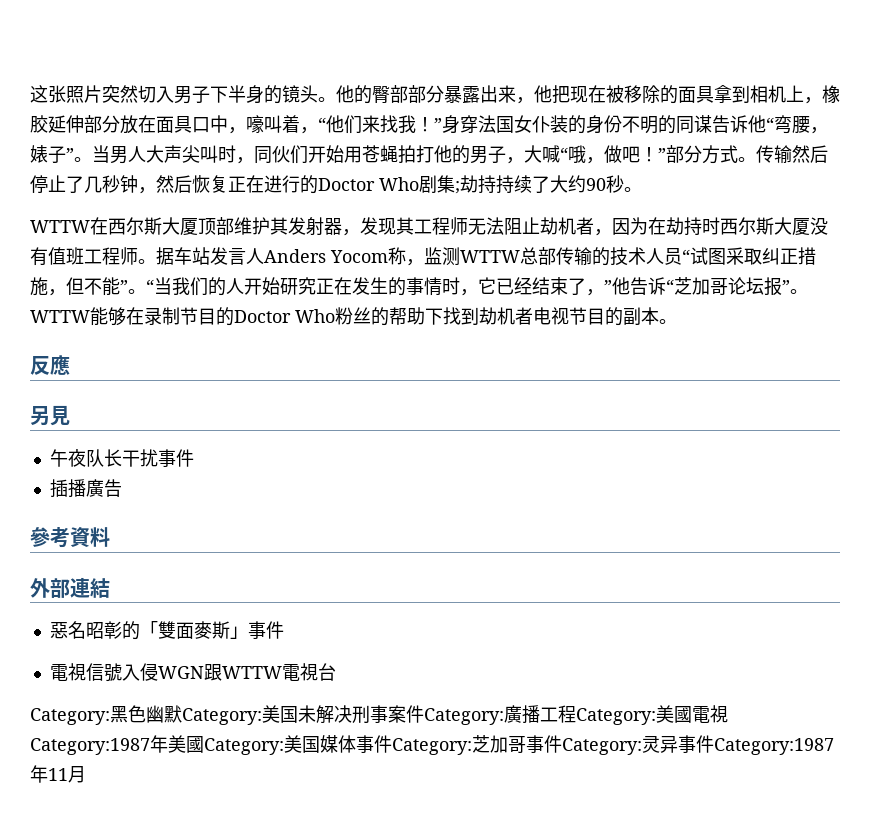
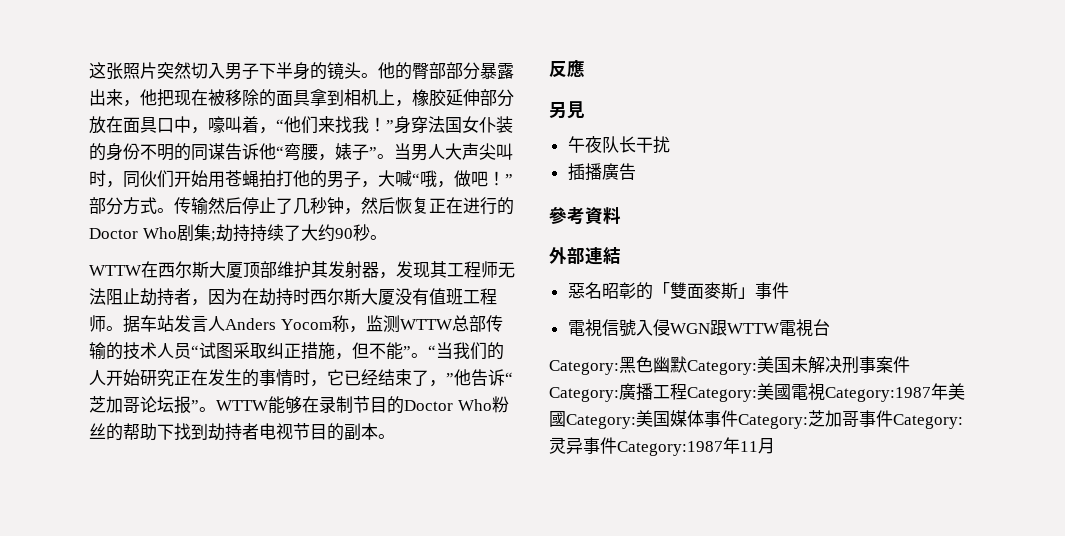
- WTTW在西尔斯大厦顶部维护其发射器，发现其工程师无法阻止劫机者，因为在劫持时西尔斯大厦没有值班工程师。
+ WTTW在西尔斯大厦顶部维护其发射器，发现其工程师无法阻止劫持者，因为在劫持时西尔斯大厦没有值班工程师。
- WTTW能够在录制节目的Doctor Who粉丝的帮助下找到劫机者电视节目的副本。
+ WTTW能够在录制节目的Doctor Who粉丝的帮助下找到劫持者电视节目的副本。
- 午夜队长干扰事件
+ 午夜队长干扰

